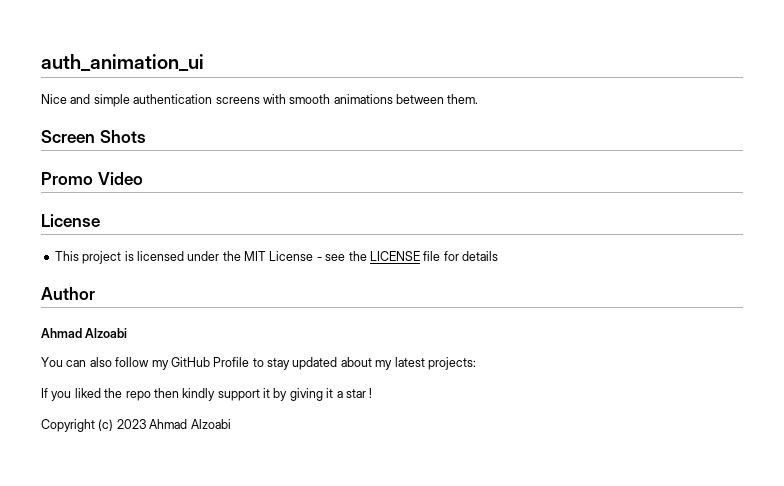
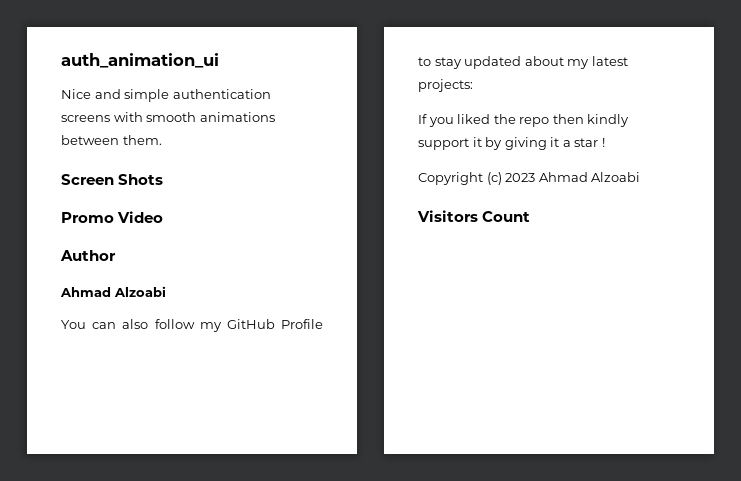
  Promo Video
- License
- This project is licensed under the MIT License - see the LICENSE file for details
+ Visitors Count

